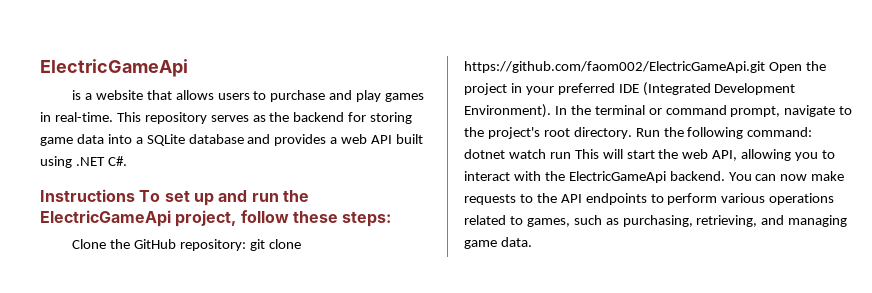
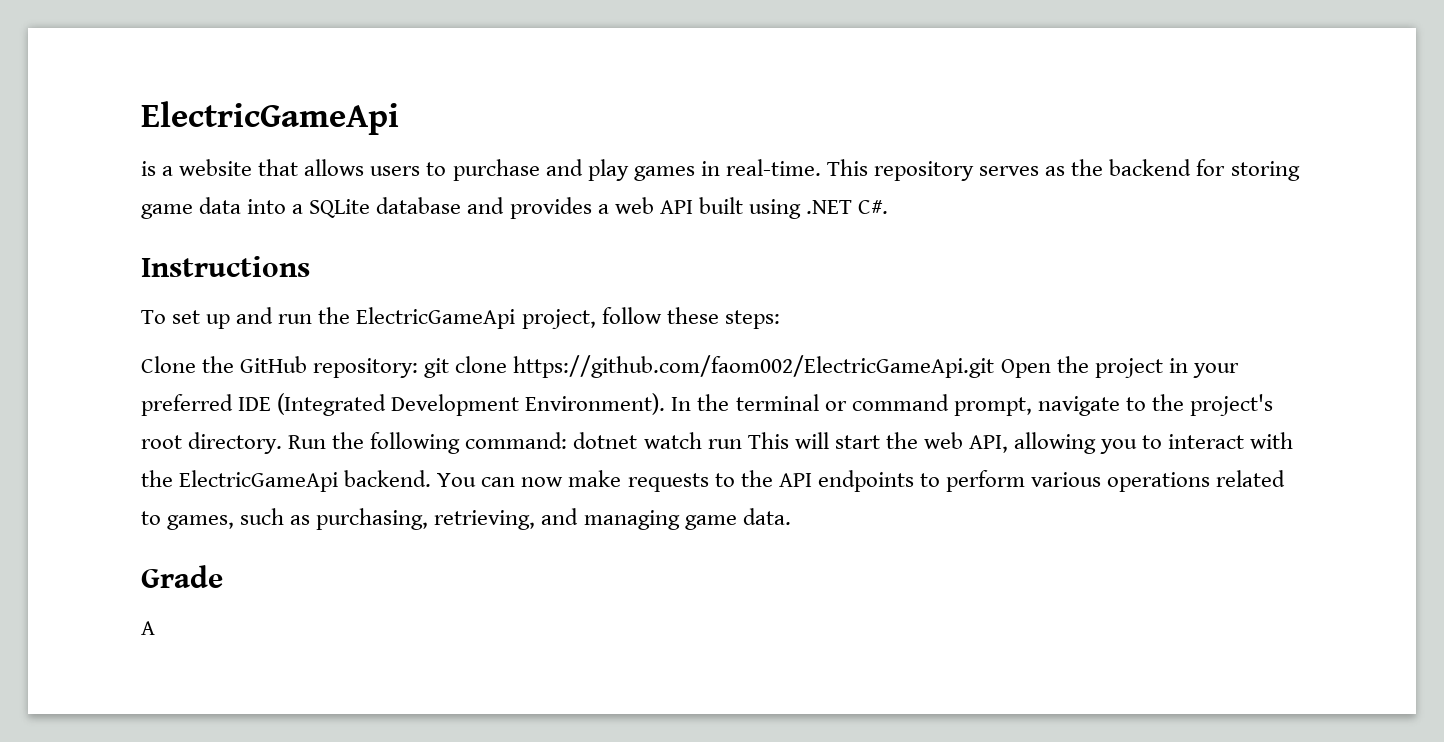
- Instructions To set up and run the ElectricGameApi project, follow these steps:
+ Instructions
+ To set up and run the ElectricGameApi project, follow these steps:
+ Grade
+ A

